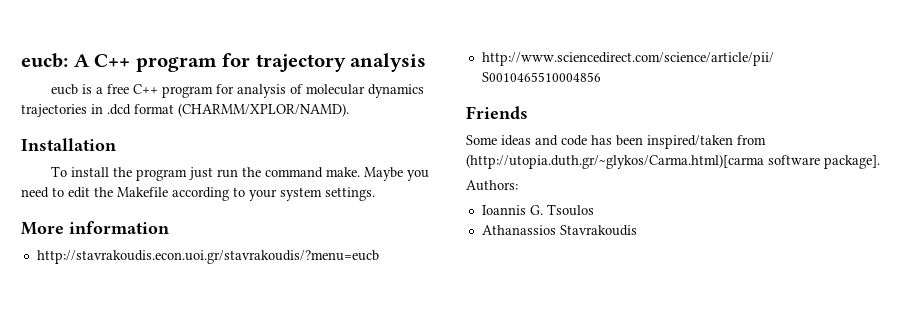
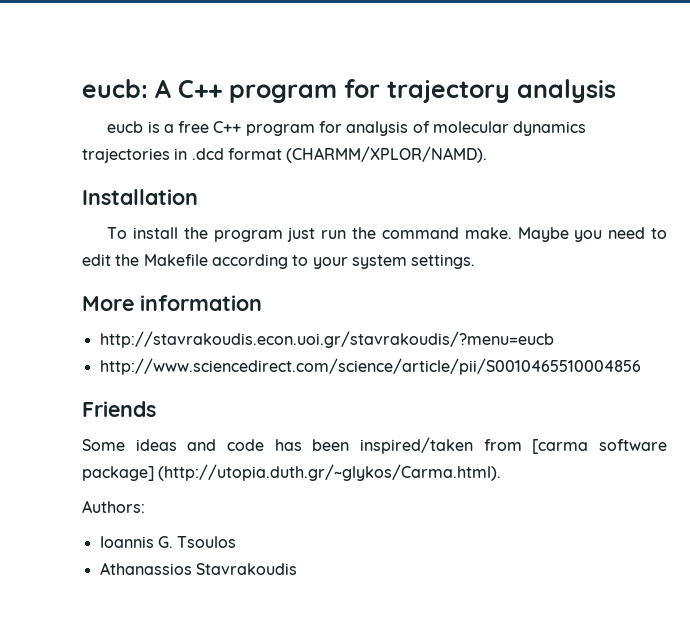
- Some ideas and code has been inspired/taken from (http://utopia.duth.gr/~glykos/Carma.html)[carma software package].
+ Some ideas and code has been inspired/taken from [carma software package] (http://utopia.duth.gr/~glykos/Carma.html).

